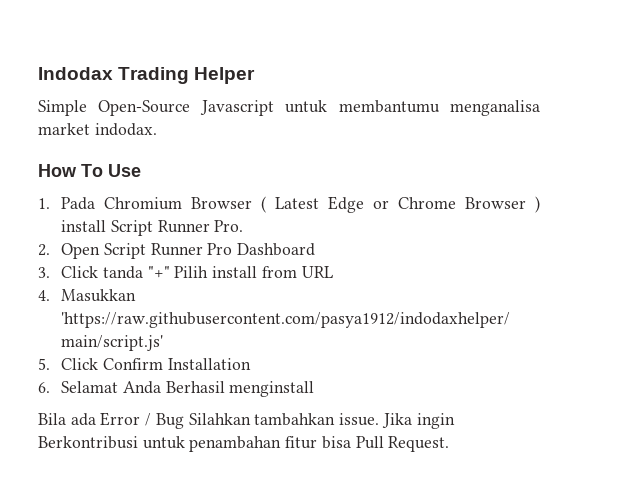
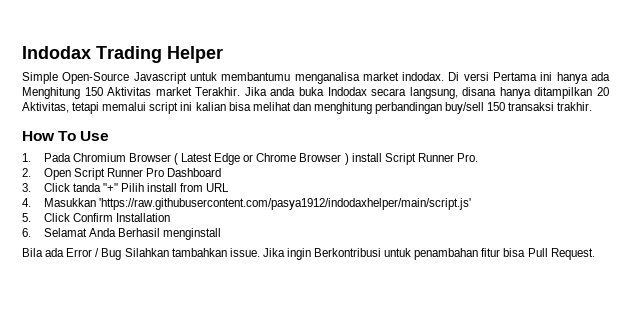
+ Di versi Pertama ini hanya ada Menghitung 150 Aktivitas market Terakhir. Jika anda buka Indodax secara langsung, disana hanya ditampilkan 20 Aktivitas, tetapi memalui script ini kalian bisa melihat dan menghitung perbandingan buy/sell 150 transaksi trakhir.

